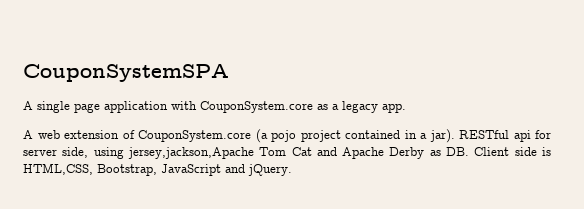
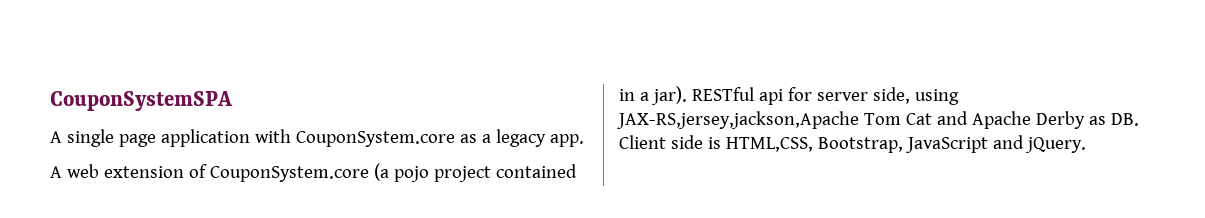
- RESTful api for server side, using jersey,jackson,Apache Tom Cat and Apache Derby as DB. Client side is HTML,CSS, Bootstrap, JavaScript and jQuery.
+ RESTful api for server side, using JAX-RS,jersey,jackson,Apache Tom Cat and Apache Derby as DB. Client side is HTML,CSS, Bootstrap, JavaScript and jQuery.

